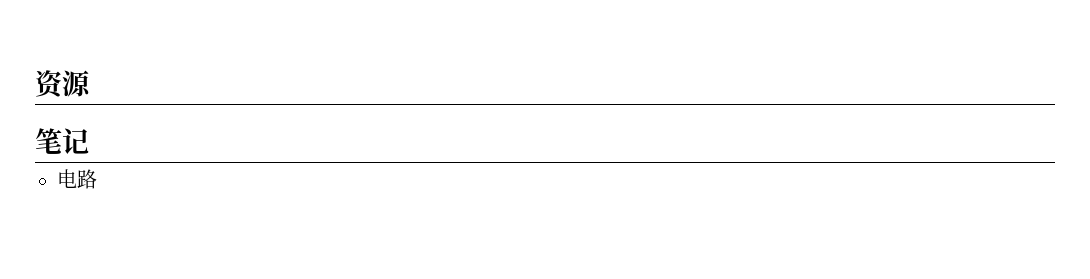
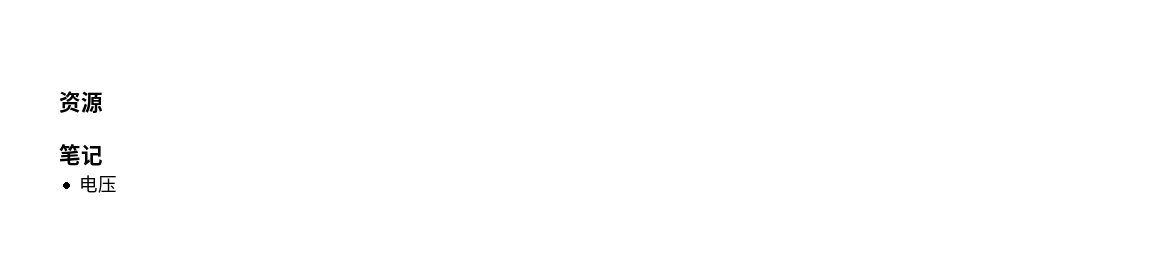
- 电路
+ 电压

